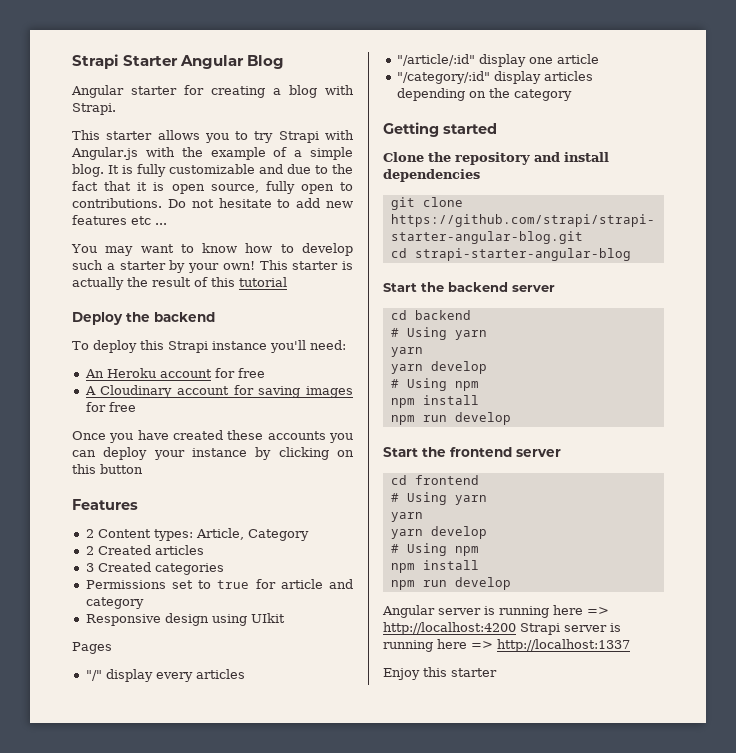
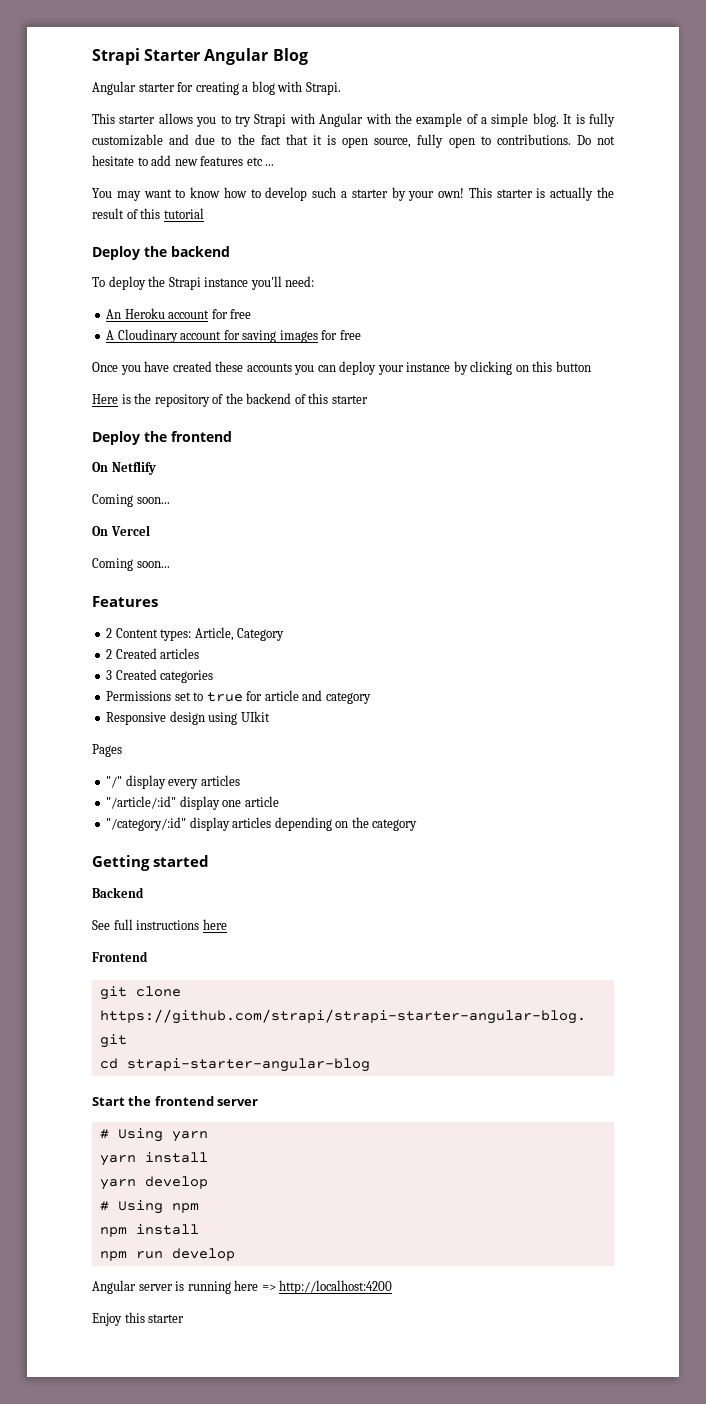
- This starter allows you to try Strapi with Angular.js with the example of a simple blog.
+ This starter allows you to try Strapi with Angular with the example of a simple blog.
- To deploy this Strapi instance you'll need:
+ To deploy the Strapi instance you'll need:
+ Here is the repository of the backend of this starter
+ Deploy the frontend
+ On Netflify
+ Coming soon...
+ On Vercel
+ Coming soon...
- Clone the repository and install dependencies
+ Backend
+ See full instructions here
+ Frontend
- Start the backend server
- cd backend
+ Start the frontend server
  # Using yarn
- yarn
- yarn develop
- # Using npm
- npm install
- npm run develop
- Start the frontend server
- cd frontend
- # Using yarn
- yarn
+ yarn install
- Angular server is running here => http://localhost:4200 Strapi server is running here => http://localhost:1337
+ Angular server is running here => http://localhost:4200

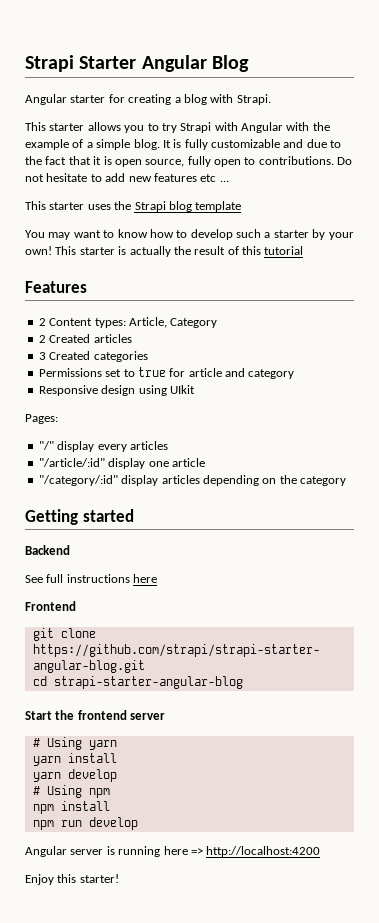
+ This starter uses the Strapi blog template
- Deploy the backend
- To deploy the Strapi instance you'll need:
- An Heroku account for free
- A Cloudinary account for saving images for free
- Once you have created these accounts you can deploy your instance by clicking on this button
- Here is the repository of the backend of this starter
- Deploy the frontend
- On Netflify
- Coming soon...
- On Vercel
- Coming soon...
- Pages
+ Pages:
- Enjoy this starter
+ Enjoy this starter!

